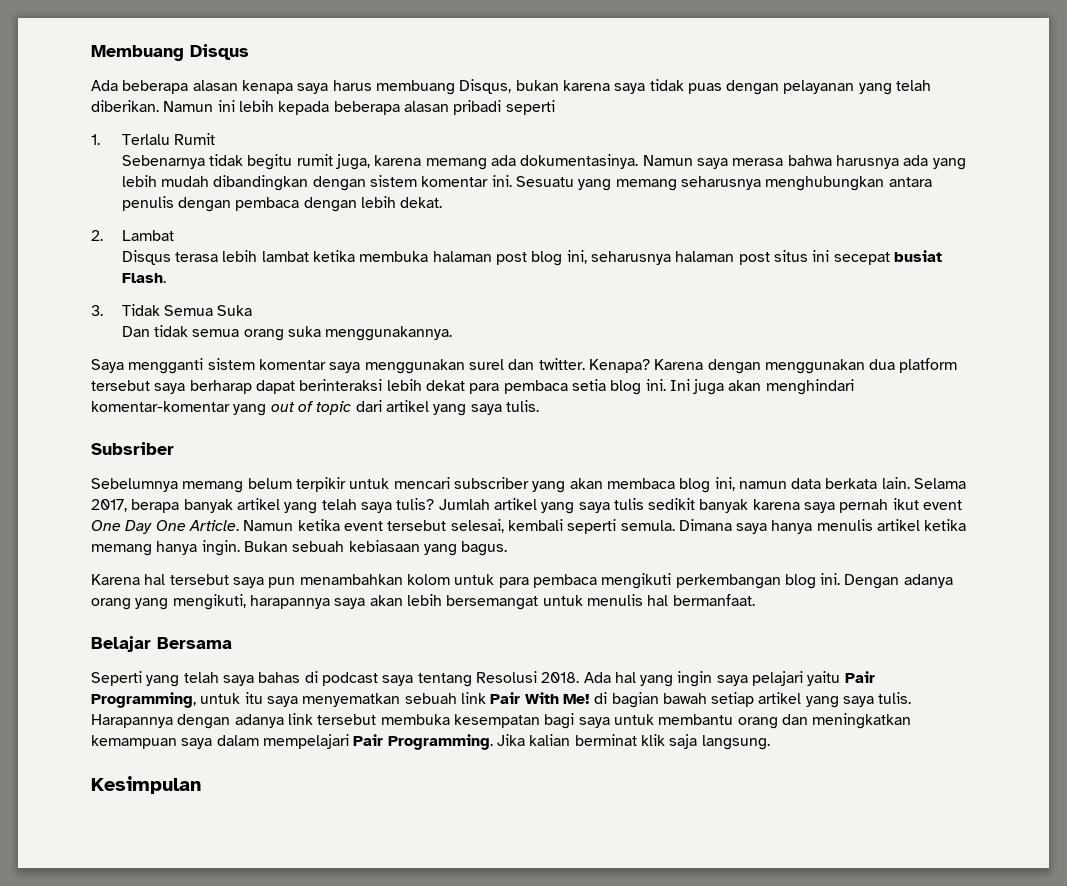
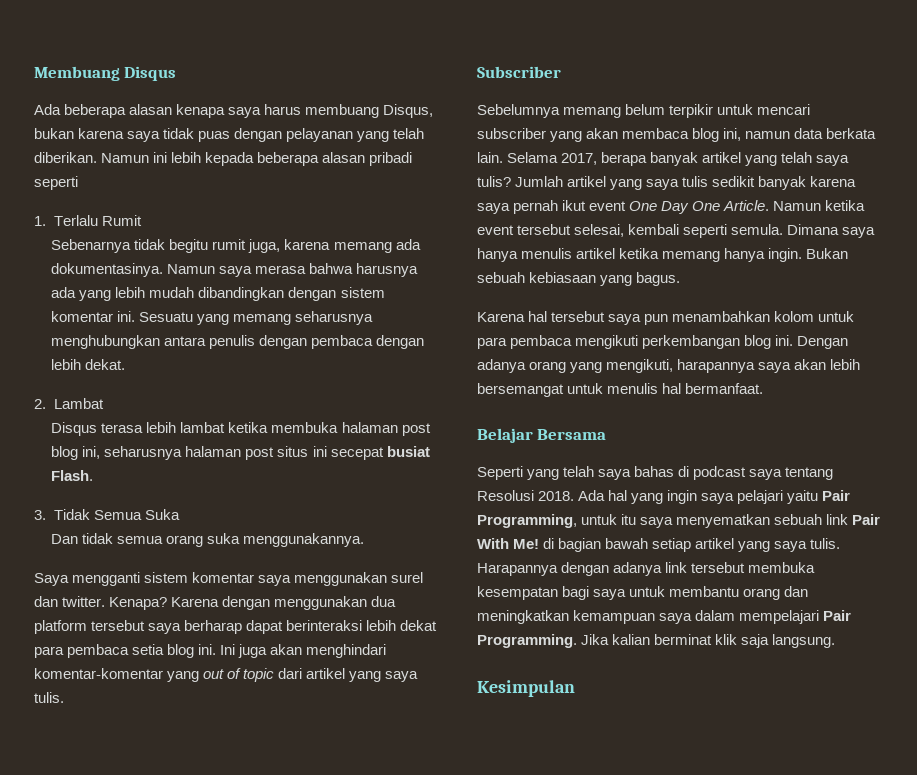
- Subsriber
+ Subscriber

